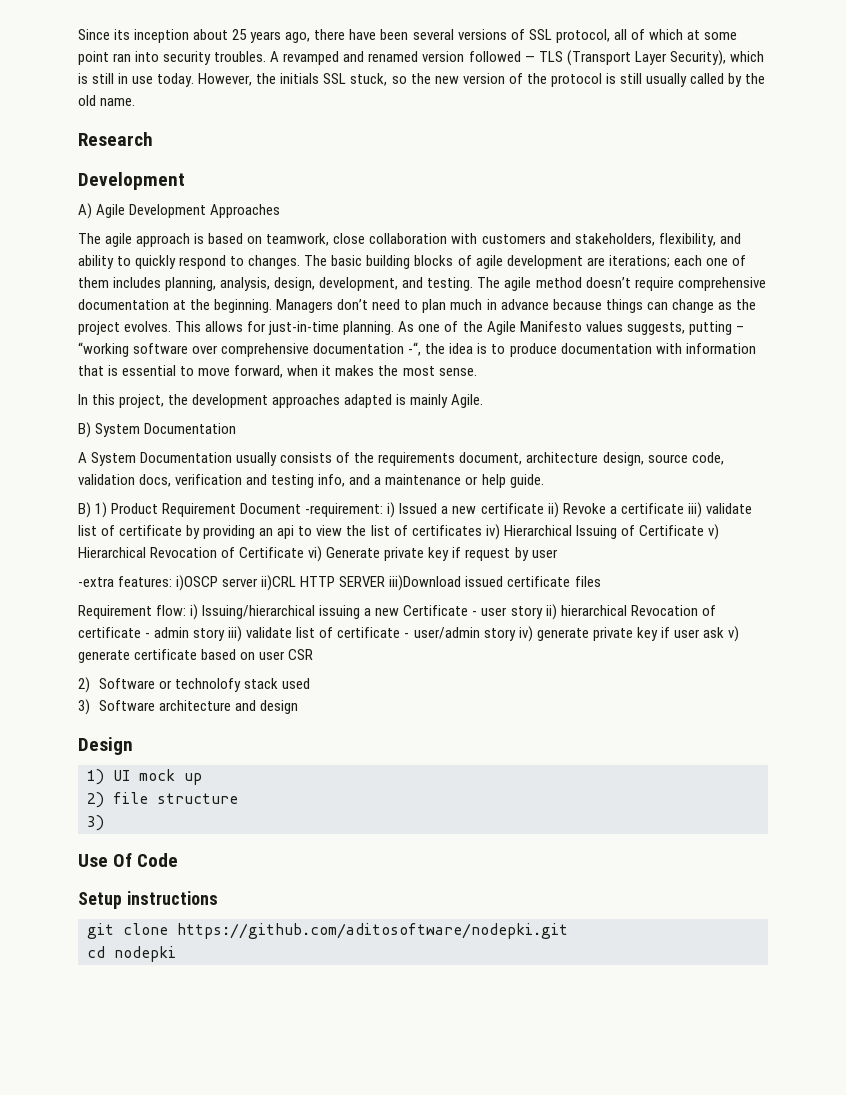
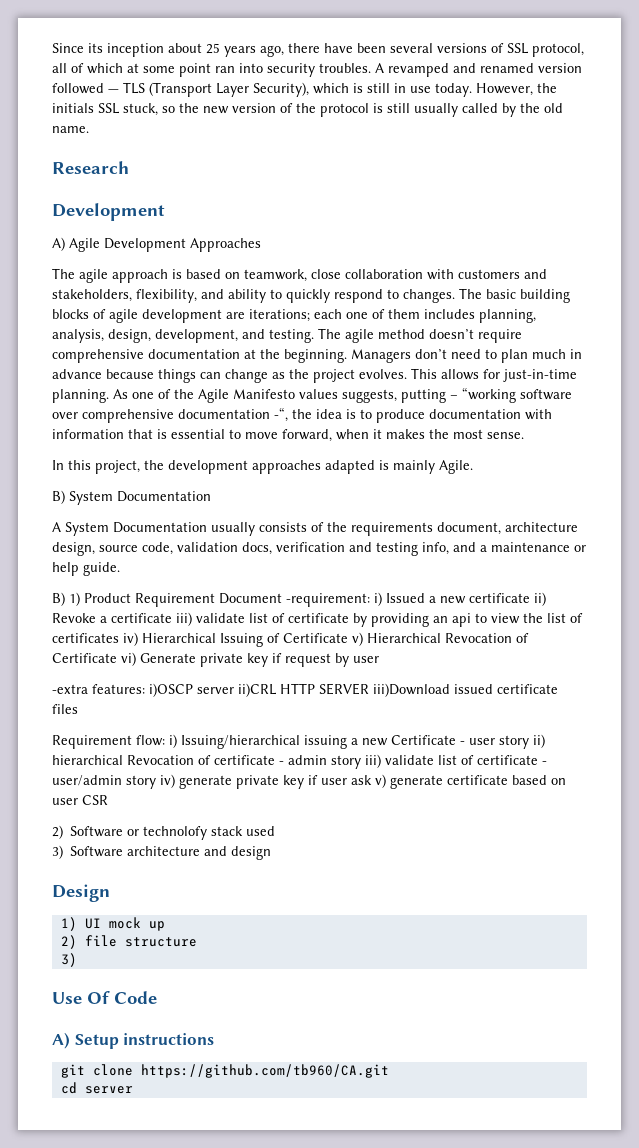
- Setup instructions
+ A) Setup instructions
- git clone https://github.com/aditosoftware/nodepki.git
+ git clone https://github.com/tb960/CA.git
- cd nodepki
+ cd server

